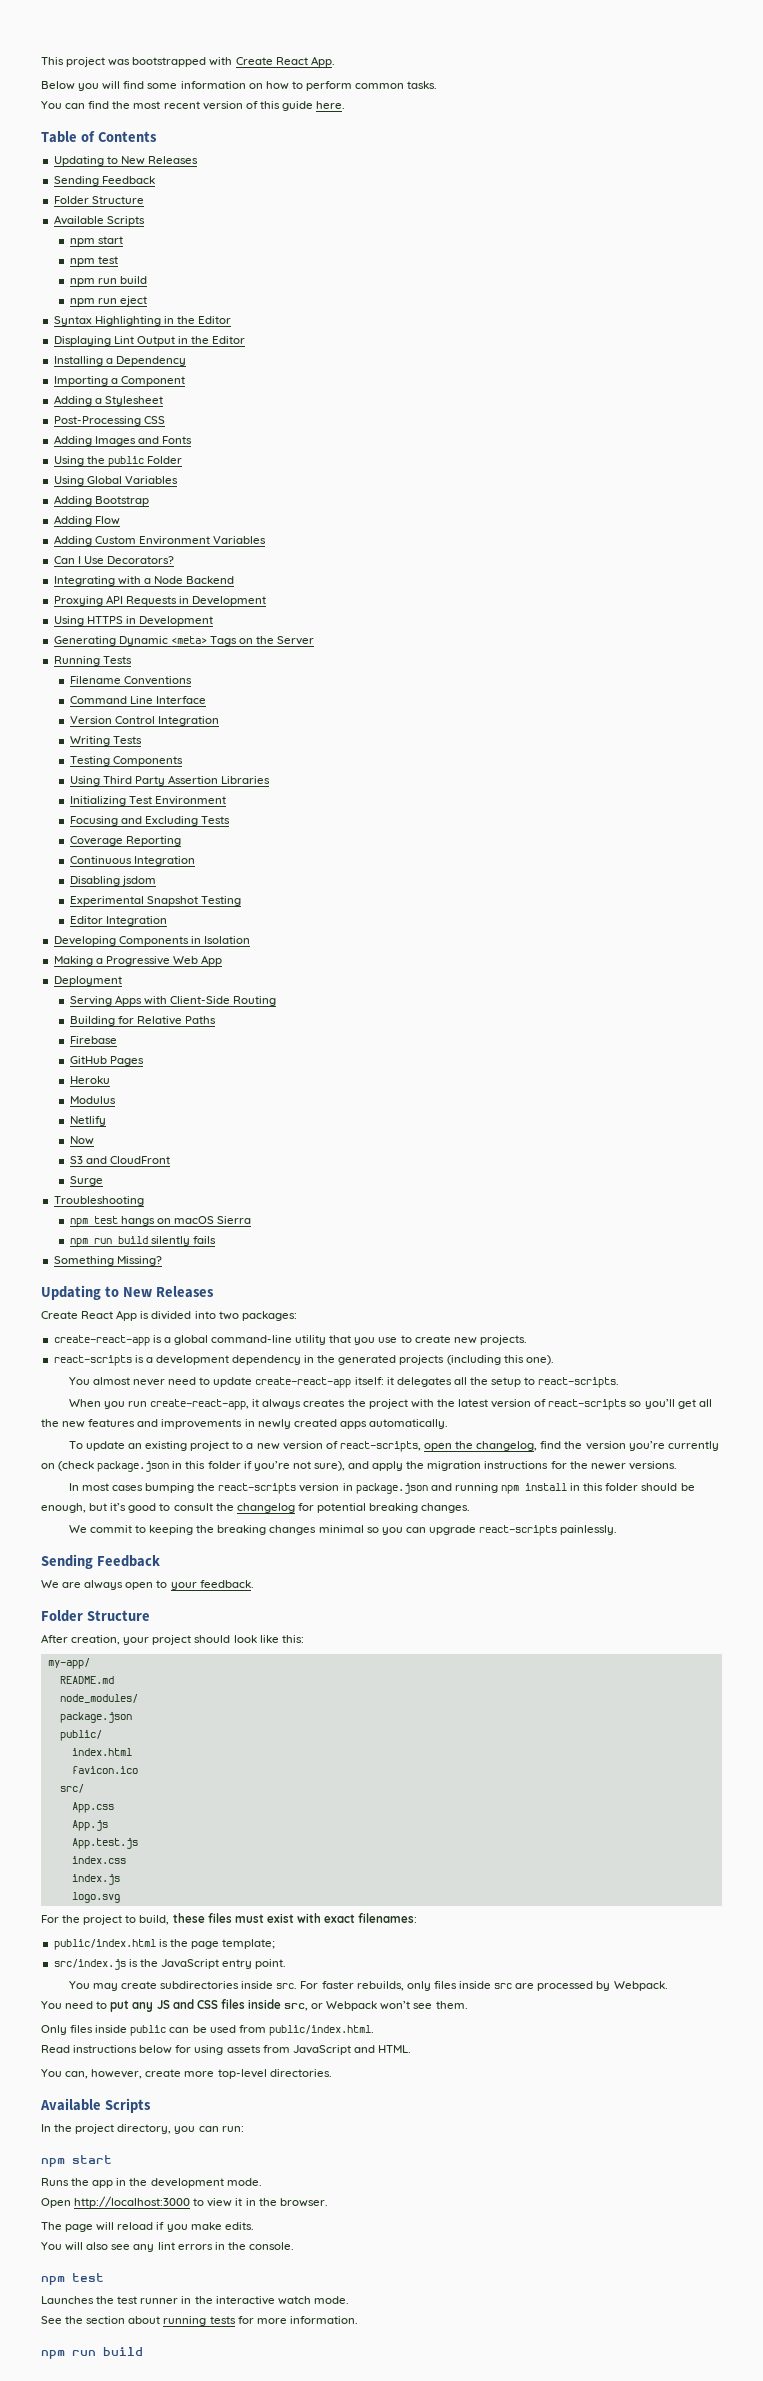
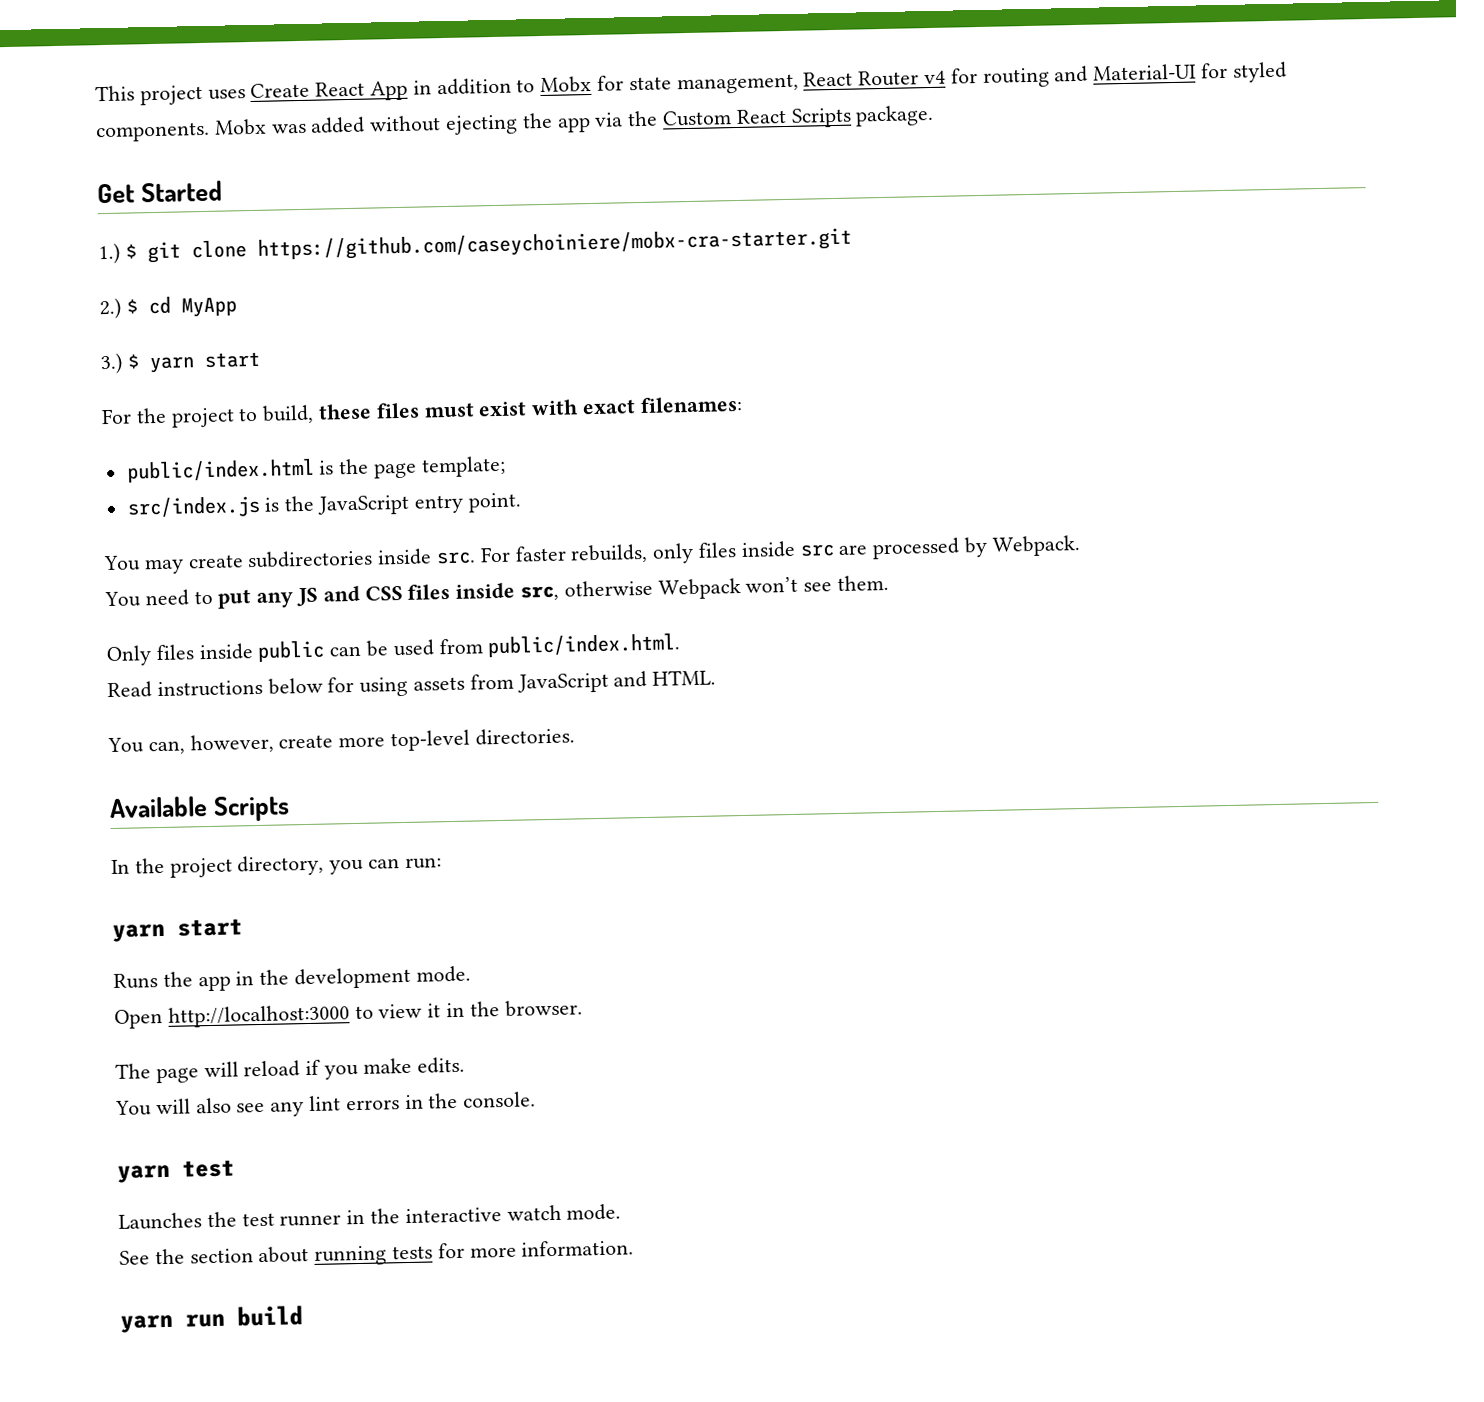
- This project was bootstrapped with Create React App.
- Below you will find some information on how to perform common tasks.
- You can find the most recent version of this guide here.
- Table of Contents
- Updating to New Releases
- Sending Feedback
- Folder Structure
- Available Scripts
- npm start
- npm test
- npm run build
- npm run eject
- Syntax Highlighting in the Editor
- Displaying Lint Output in the Editor
- Installing a Dependency
- Importing a Component
- Adding a Stylesheet
- Post-Processing CSS
- Adding Images and Fonts
- Using the public Folder
- Using Global Variables
- Adding Bootstrap
- Adding Flow
- Adding Custom Environment Variables
- Can I Use Decorators?
- Integrating with a Node Backend
- Proxying API Requests in Development
- Using HTTPS in Development
- Generating Dynamic <meta> Tags on the Server
- Running Tests
- Filename Conventions
- Command Line Interface
- Version Control Integration
- Writing Tests
- Testing Components
- Using Third Party Assertion Libraries
- Initializing Test Environment
- Focusing and Excluding Tests
- Coverage Reporting
- Continuous Integration
- Disabling jsdom
- Experimental Snapshot Testing
- Editor Integration
- Developing Components in Isolation
- Making a Progressive Web App
- Deployment
- Serving Apps with Client-Side Routing
- Building for Relative Paths
- Firebase
- GitHub Pages
- Heroku
- Modulus
- Netlify
- Now
- S3 and CloudFront
- Surge
- Troubleshooting
- npm test hangs on macOS Sierra
- npm run build silently fails
- Something Missing?
- Updating to New Releases
- Create React App is divided into two packages:
- create-react-app is a global command-line utility that you use to create new projects.
- react-scripts is a development dependency in the generated projects (including this one).
- You almost never need to update create-react-app itself: it delegates all the setup to react-scripts.
- When you run create-react-app, it always creates the project with the latest version of react-scripts so you’ll get all the new features and improvements in newly created apps automatically.
- To update an existing project to a new version of react-scripts, open the changelog, find the version you’re currently on (check package.json in this folder if you’re not sure), and apply the migration instructions for the newer versions.
- In most cases bumping the react-scripts version in package.json and running npm install in this folder should be enough, but it’s good to consult the changelog for potential breaking changes.
- We commit to keeping the breaking changes minimal so you can upgrade react-scripts painlessly.
- Sending Feedback
- We are always open to your feedback.
- Folder Structure
- After creation, your project should look like this:
- my-app/
- README.md
- node_modules/
- package.json
- public/
- index.html
- favicon.ico
- src/
- App.css
- App.js
- App.test.js
- index.css
- index.js
- logo.svg
+ This project uses Create React App in addition to Mobx for state management, React Router v4 for routing and Material-UI for styled components. Mobx was added without ejecting the app via the Custom React Scripts package.
+ Get Started
+ 1.) $ git clone https://github.com/caseychoiniere/mobx-cra-starter.git
+ 2.) $ cd MyApp
+ 3.) $ yarn start
- You need to put any JS and CSS files inside src, or Webpack won’t see them.
+ You need to put any JS and CSS files inside src, otherwise Webpack won’t see them.
  In the project directory, you can run:
- npm start
+ yarn start
  You will also see any lint errors in the console.
- npm test
+ yarn test
  See the section about running tests for more information.
- npm run build
+ yarn run build

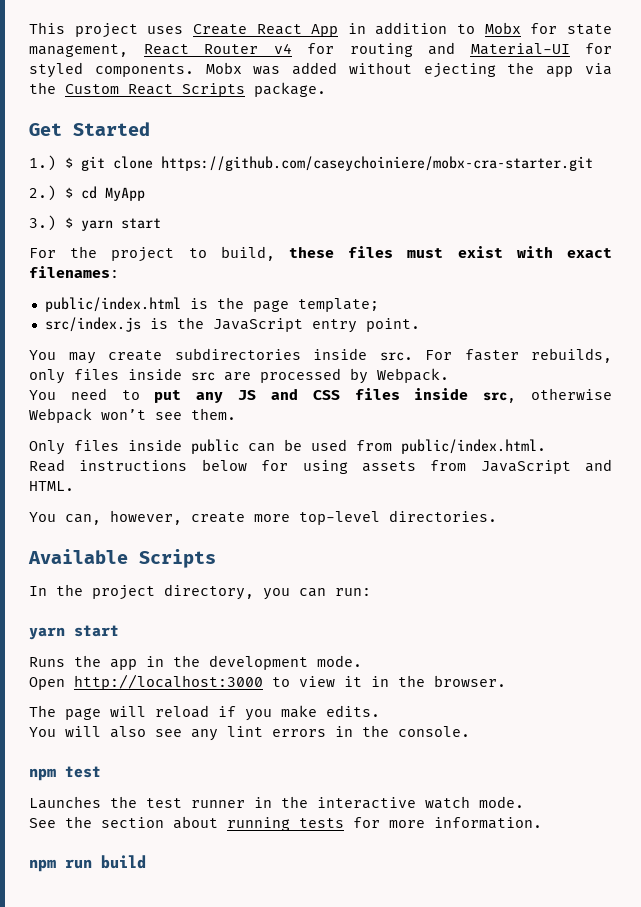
- yarn test
+ npm test
- yarn run build
+ npm run build

